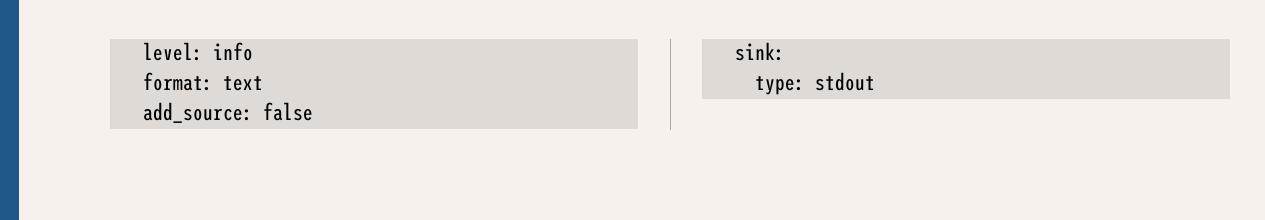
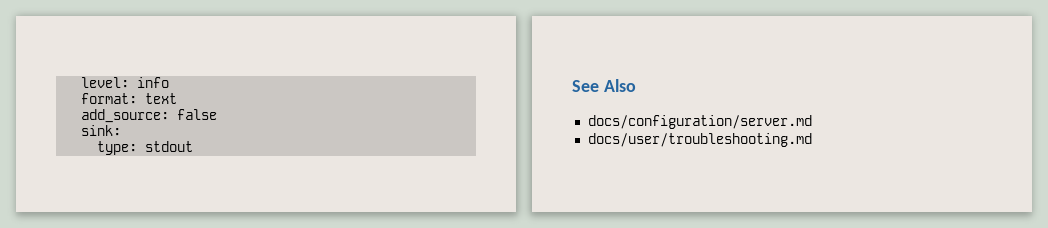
+ See Also
+ docs/configuration/server.md
+ docs/user/troubleshooting.md

